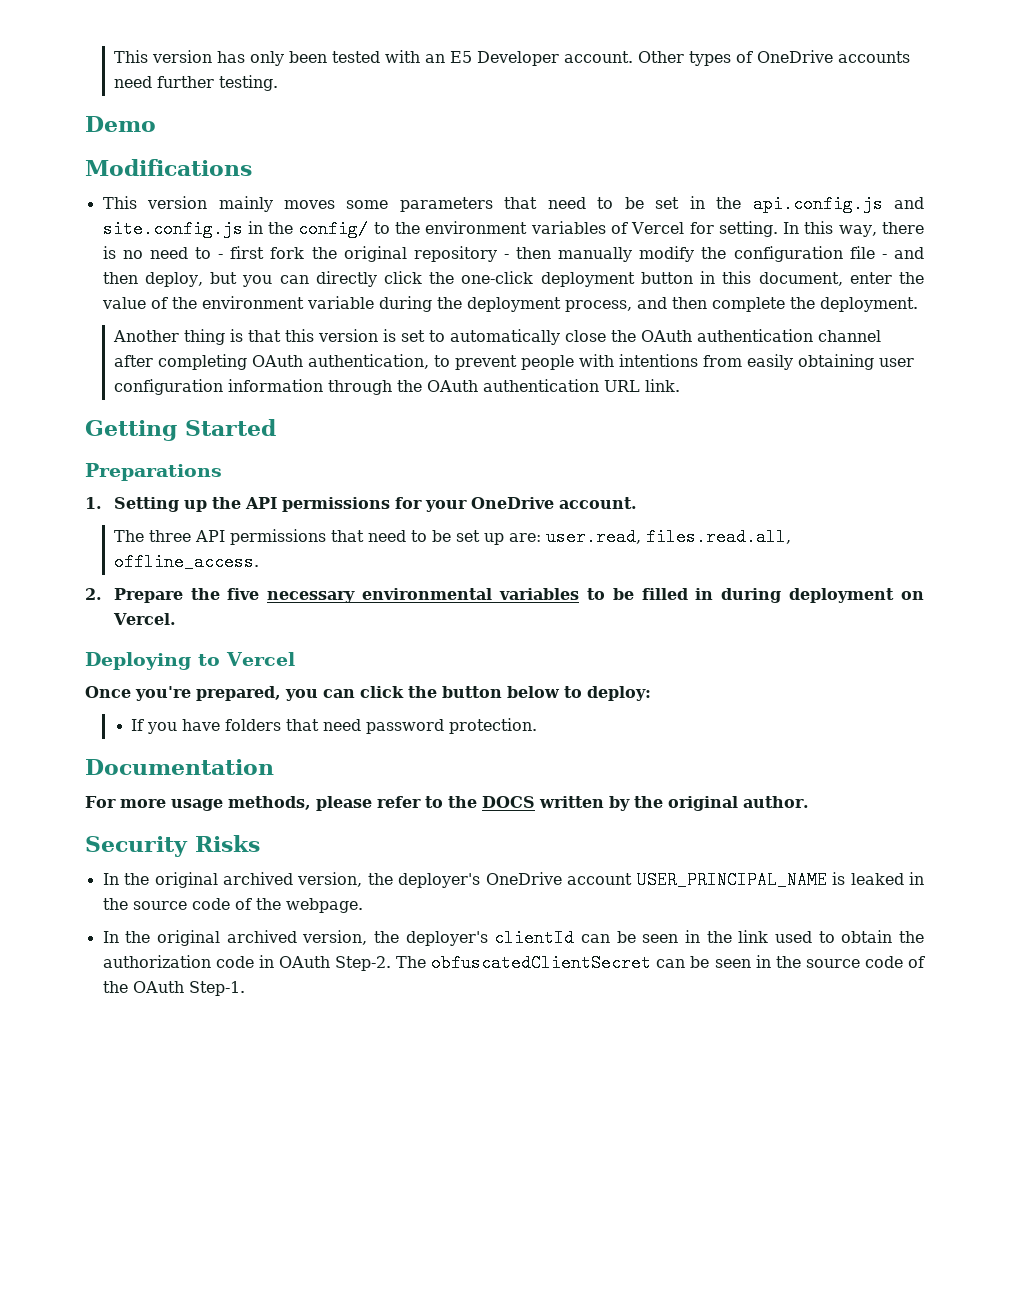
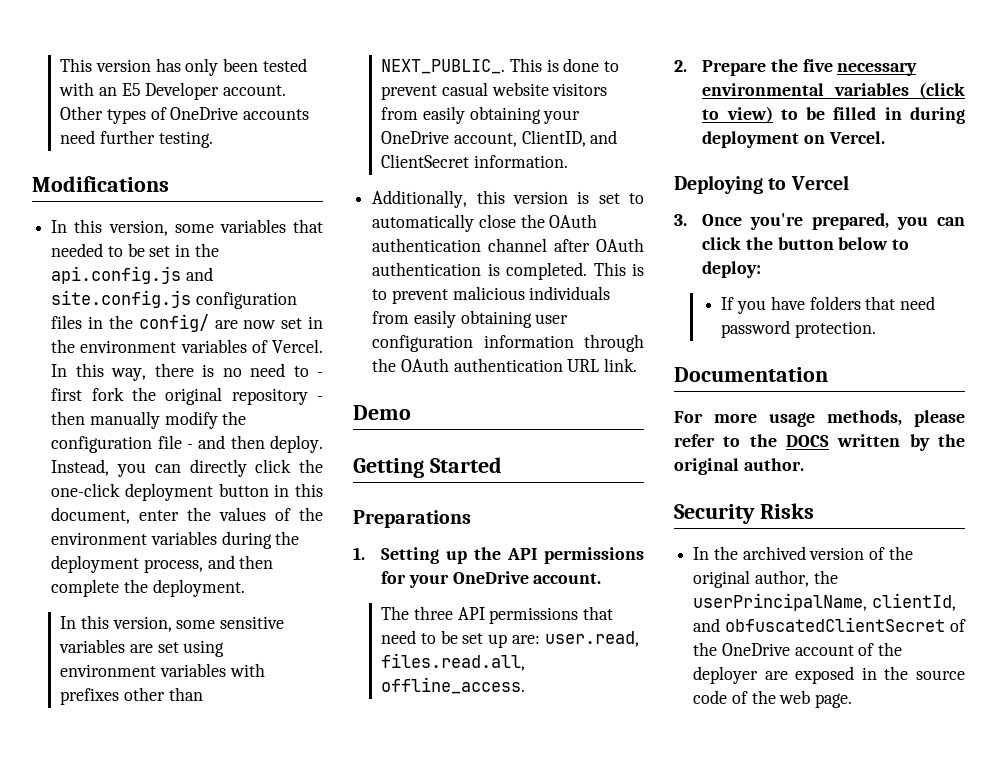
- Demo
- This version mainly moves some parameters that need to be set in the api.config.js and site.config.js in the config/ to the environment variables of Vercel for setting.
+ In this version, some variables that needed to be set in the api.config.js and site.config.js configuration files in the config/ are now set in the environment variables of Vercel.
- In this way, there is no need to - first fork the original repository - then manually modify the configuration file - and then deploy, but you can directly click the one-click deployment button in this document, enter the value of the environment variable during the deployment process, and then complete the deployment.
+ In this way, there is no need to - first fork the original repository - then manually modify the configuration file - and then deploy. Instead, you can directly click the one-click deployment button in this document, enter the values of the environment variables during the deployment process, and then complete the deployment.
- Another thing is that this version is set to automatically close the OAuth authentication channel after completing OAuth authentication, to prevent people with intentions from easily obtaining user configuration information through the OAuth authentication URL link.
+ In this version, some sensitive variables are set using environment variables with prefixes other than NEXT_PUBLIC_. This is done to prevent casual website visitors from easily obtaining your OneDrive account, ClientID, and ClientSecret information.
+ Additionally, this version is set to automatically close the OAuth authentication channel after OAuth authentication is completed. This is to prevent malicious individuals from easily obtaining user configuration information through the OAuth authentication URL link.
+ Demo
- 2. Prepare the five necessary environmental variables to be filled in during deployment on Vercel.
+ 2. Prepare the five necessary environmental variables (click to view) to be filled in during deployment on Vercel.
- Once you're prepared, you can click the button below to deploy:
+ 3. Once you're prepared, you can click the button below to deploy:
- In the original archived version, the deployer's OneDrive account USER_PRINCIPAL_NAME is leaked in the source code of the webpage.
- In the original archived version, the deployer's clientId can be seen in the link used to obtain the authorization code in OAuth Step-2. The obfuscatedClientSecret can be seen in the source code of the OAuth Step-1.
+ In the archived version of the original author, the userPrincipalName, clientId, and obfuscatedClientSecret of the OneDrive account of the deployer are exposed in the source code of the web page.

